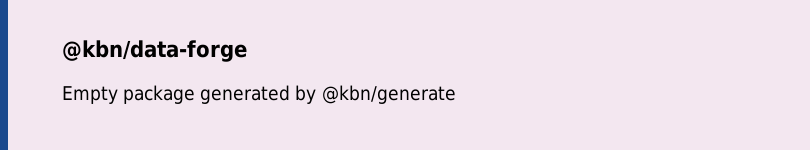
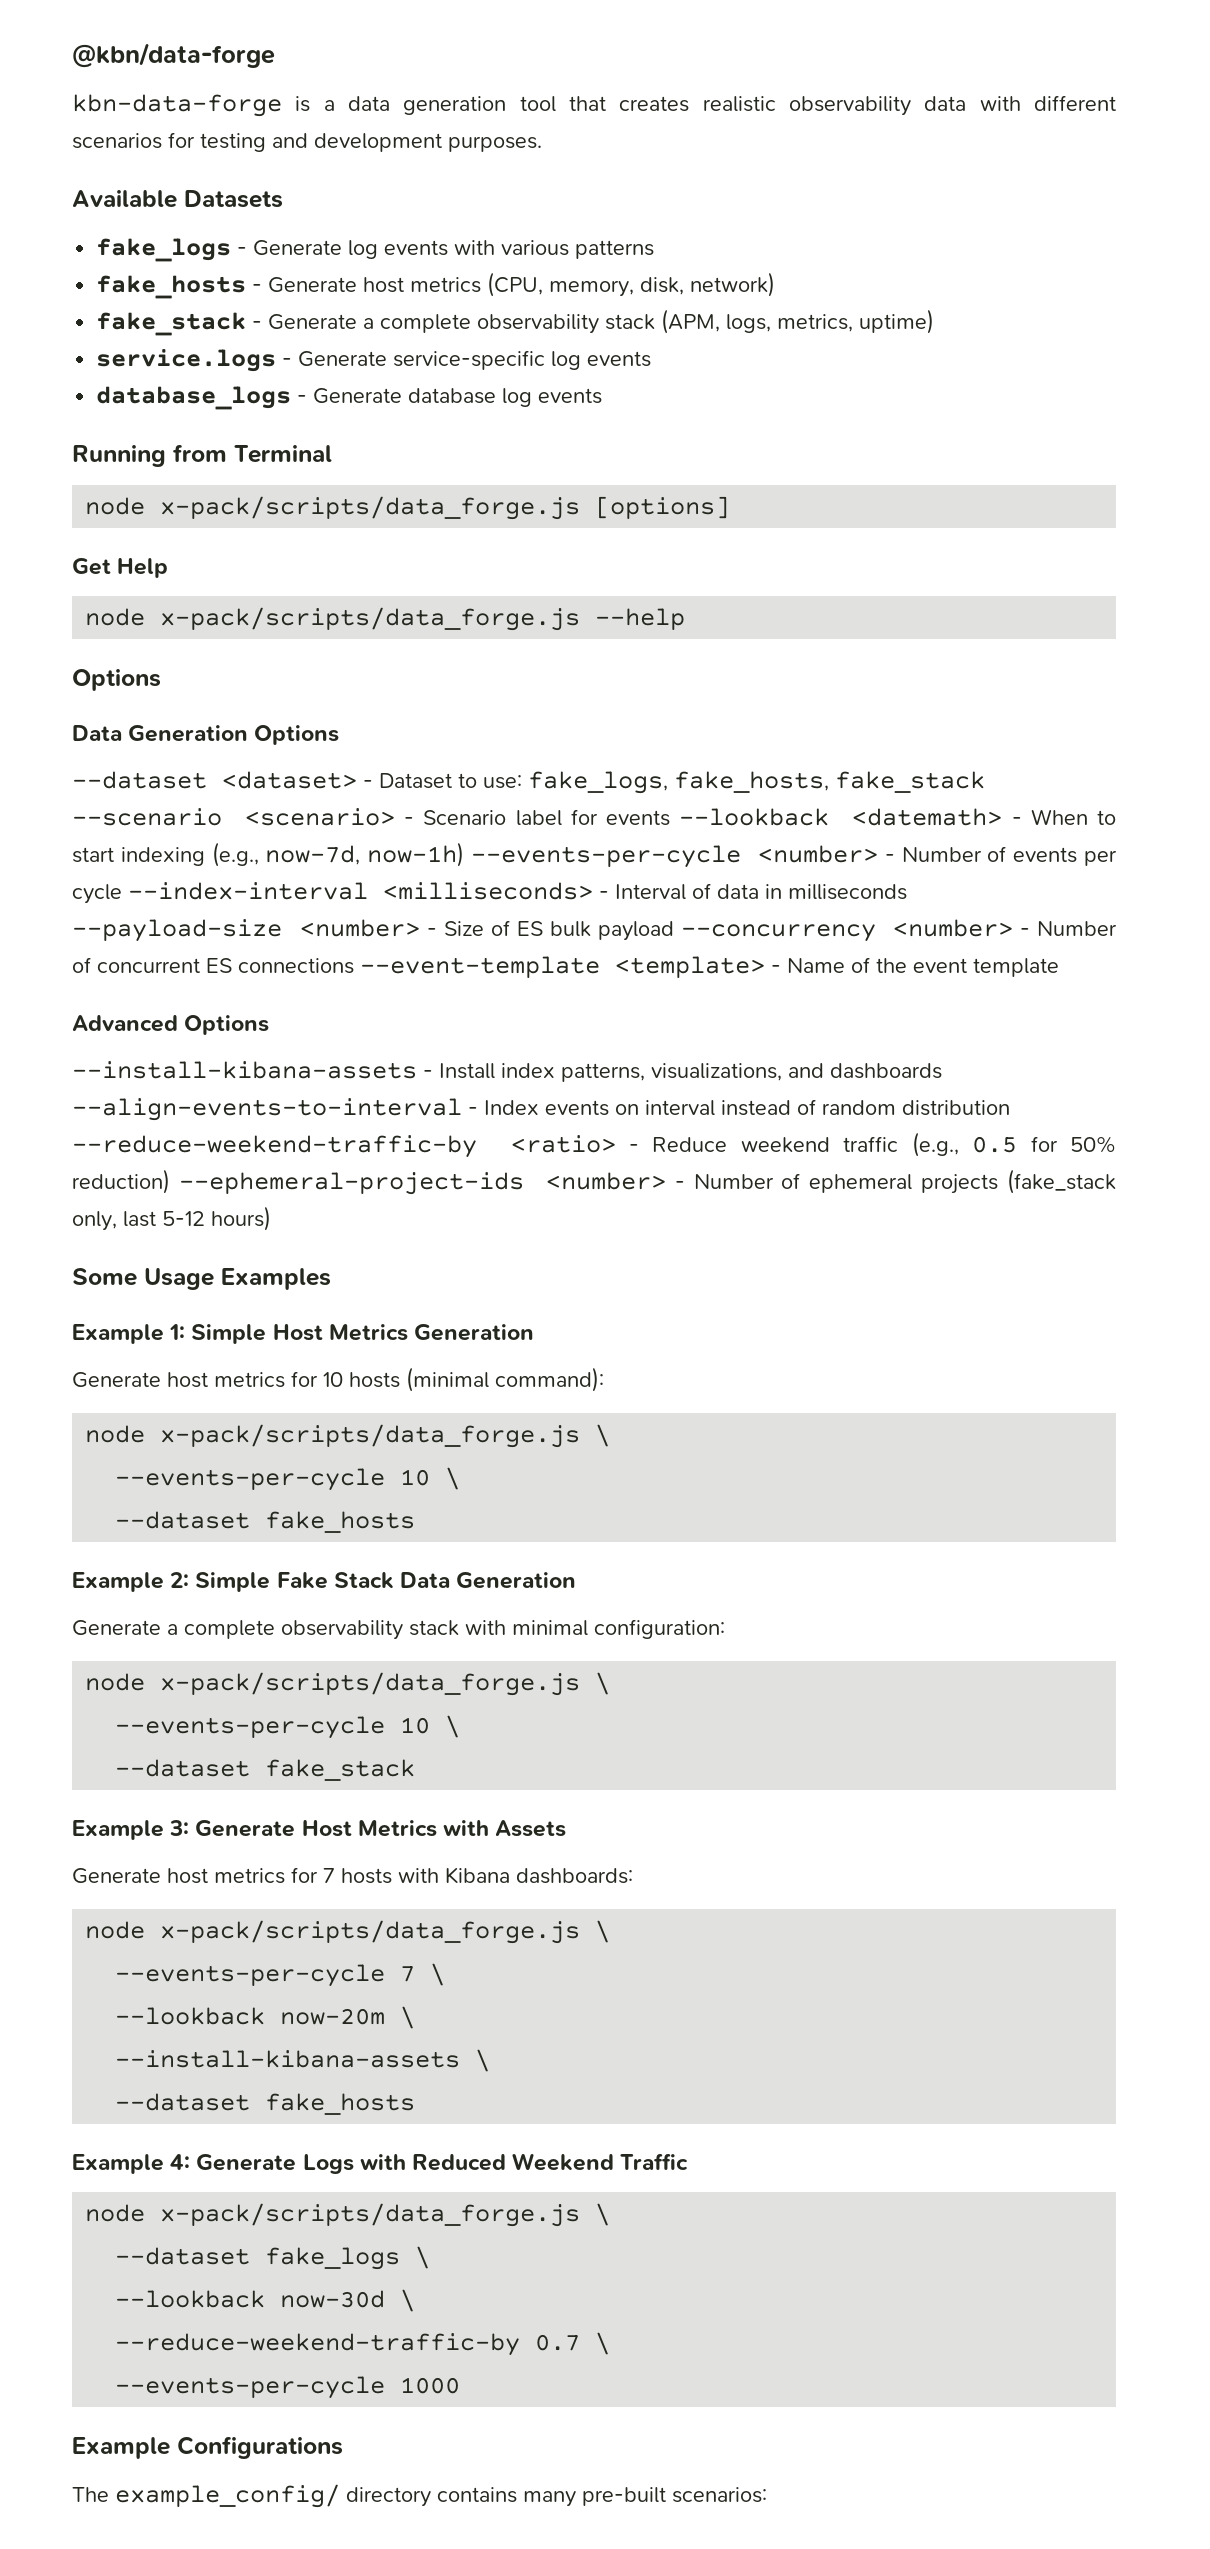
- Empty package generated by @kbn/generate
+ kbn-data-forge is a data generation tool that creates realistic observability data with different scenarios for testing and development purposes.
+ Available Datasets
+ fake_logs - Generate log events with various patterns
+ fake_hosts - Generate host metrics (CPU, memory, disk, network)
+ fake_stack - Generate a complete observability stack (APM, logs, metrics, uptime)
+ service.logs - Generate service-specific log events
+ database_logs - Generate database log events
+ Running from Terminal
+ node x-pack/scripts/data_forge.js [options]
+ Get Help
+ node x-pack/scripts/data_forge.js --help
+ Options
+ Data Generation Options
+ --dataset <dataset> - Dataset to use: fake_logs, fake_hosts, fake_stack --scenario <scenario> - Scenario label for events --lookback <datemath> - When to start indexing (e.g., now-7d, now-1h) --events-per-cycle <number> - Number of events per cycle --index-interval <milliseconds> - Interval of data in milliseconds --payload-size <number> - Size of ES bulk payload --concurrency <number> - Number of concurrent ES connections --event-template <template> - Name of the event template
+ Advanced Options
+ --install-kibana-assets - Install index patterns, visualizations, and dashboards --align-events-to-interval - Index events on interval instead of random distribution --reduce-weekend-traffic-by <ratio> - Reduce weekend traffic (e.g., 0.5 for 50% reduction) --ephemeral-project-ids <number> - Number of ephemeral projects (fake_stack only, last 5-12 hours)
+ Some Usage Examples
+ Example 1: Simple Host Metrics Generation
+ Generate host metrics for 10 hosts (minimal command):
+ node x-pack/scripts/data_forge.js \
+ --events-per-cycle 10 \
+ --dataset fake_hosts
+ Example 2: Simple Fake Stack Data Generation
+ Generate a complete observability stack with minimal configuration:
+ node x-pack/scripts/data_forge.js \
+ --events-per-cycle 10 \
+ --dataset fake_stack
+ Example 3: Generate Host Metrics with Assets
+ Generate host metrics for 7 hosts with Kibana dashboards:
+ node x-pack/scripts/data_forge.js \
+ --events-per-cycle 7 \
+ --lookback now-20m \
+ --install-kibana-assets \
+ --dataset fake_hosts
+ Example 4: Generate Logs with Reduced Weekend Traffic
+ node x-pack/scripts/data_forge.js \
+ --dataset fake_logs \
+ --lookback now-30d \
+ --reduce-weekend-traffic-by 0.7 \
+ --events-per-cycle 1000
+ Example Configurations
+ The example_config/ directory contains many pre-built scenarios:

